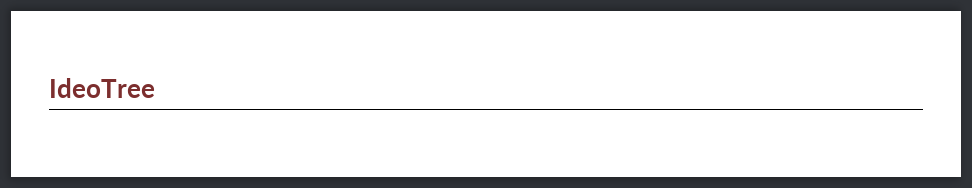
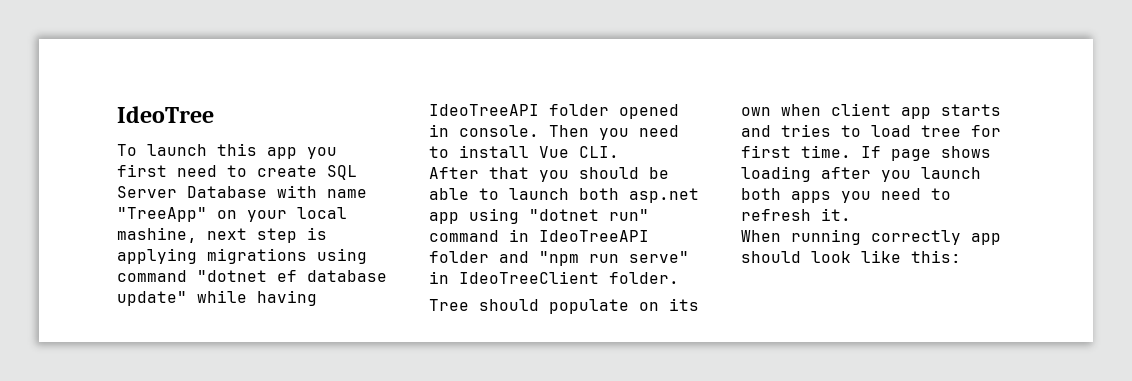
+ To launch this app you first need to create SQL Server Database with name "TreeApp" on your local mashine, next step is applying migrations using command "dotnet ef database update" while having IdeoTreeAPI folder opened in console. Then you need to install Vue CLI.
+ After that you should be able to launch both asp.net app using "dotnet run" command in IdeoTreeAPI folder and "npm run serve" in IdeoTreeClient folder.
+ Tree should populate on its own when client app starts and tries to load tree for first time. If page shows loading after you launch both apps you need to refresh it.
+ When running correctly app should look like this:

